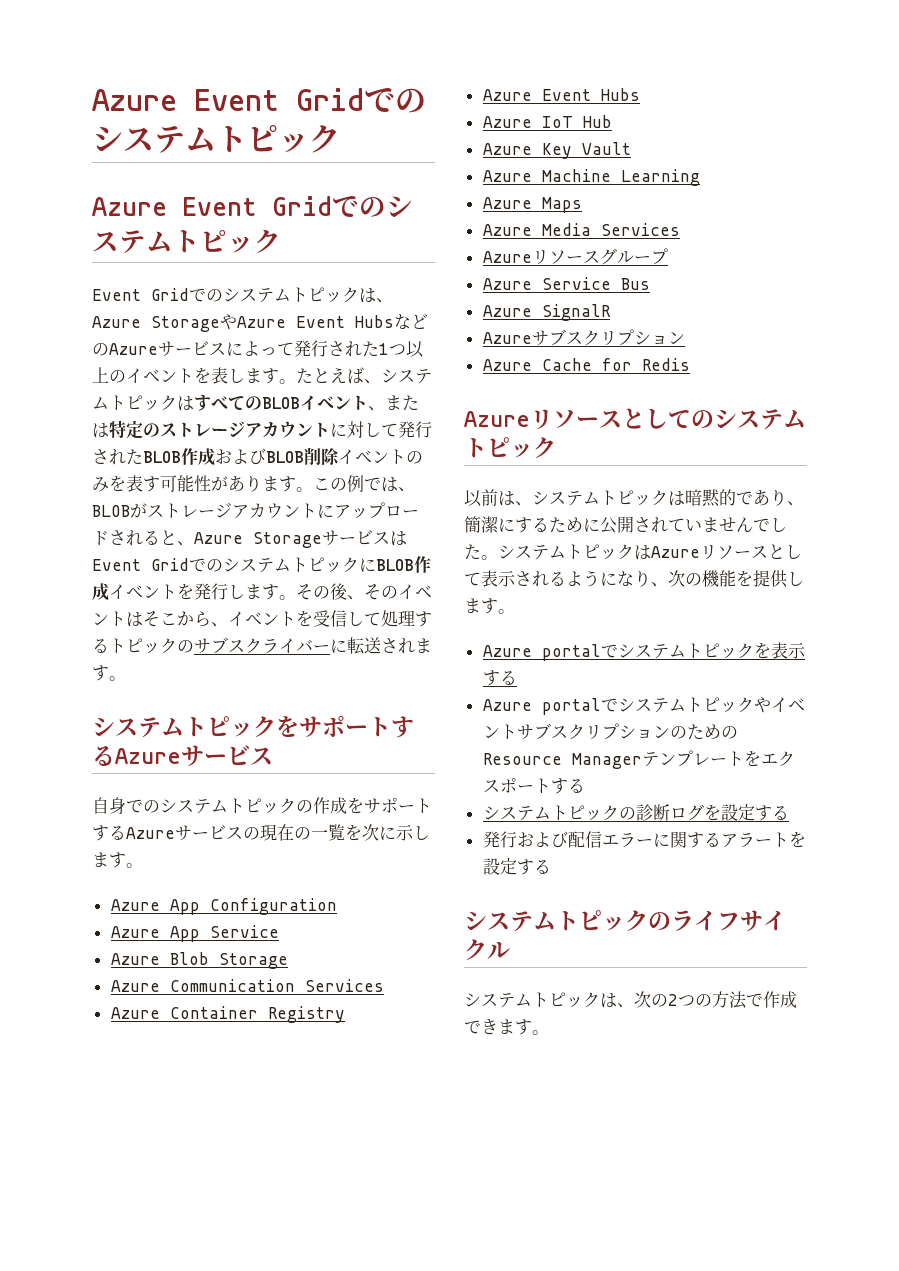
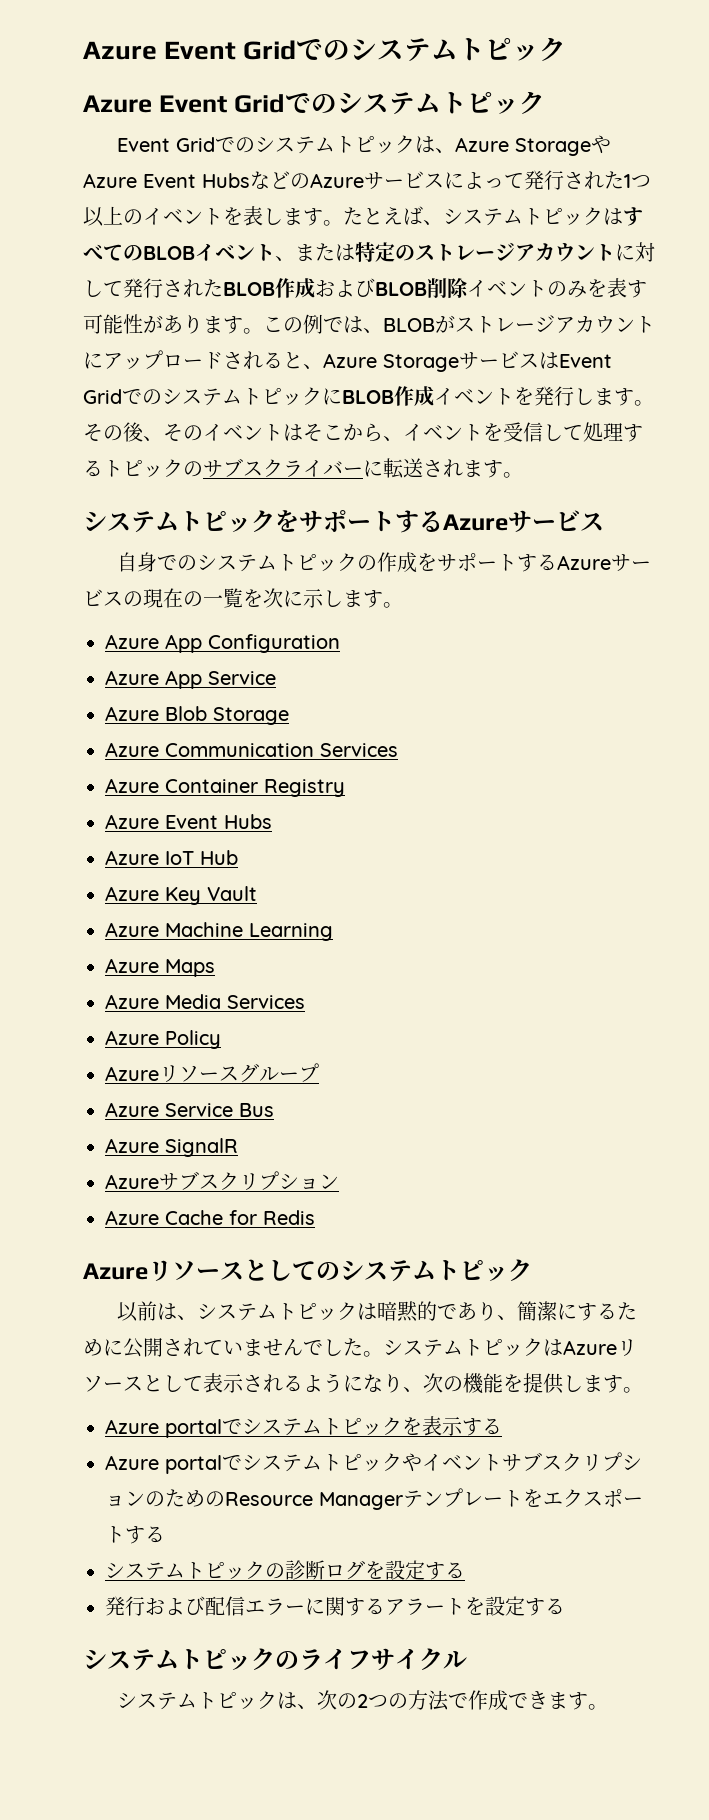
+ Azure Policy

